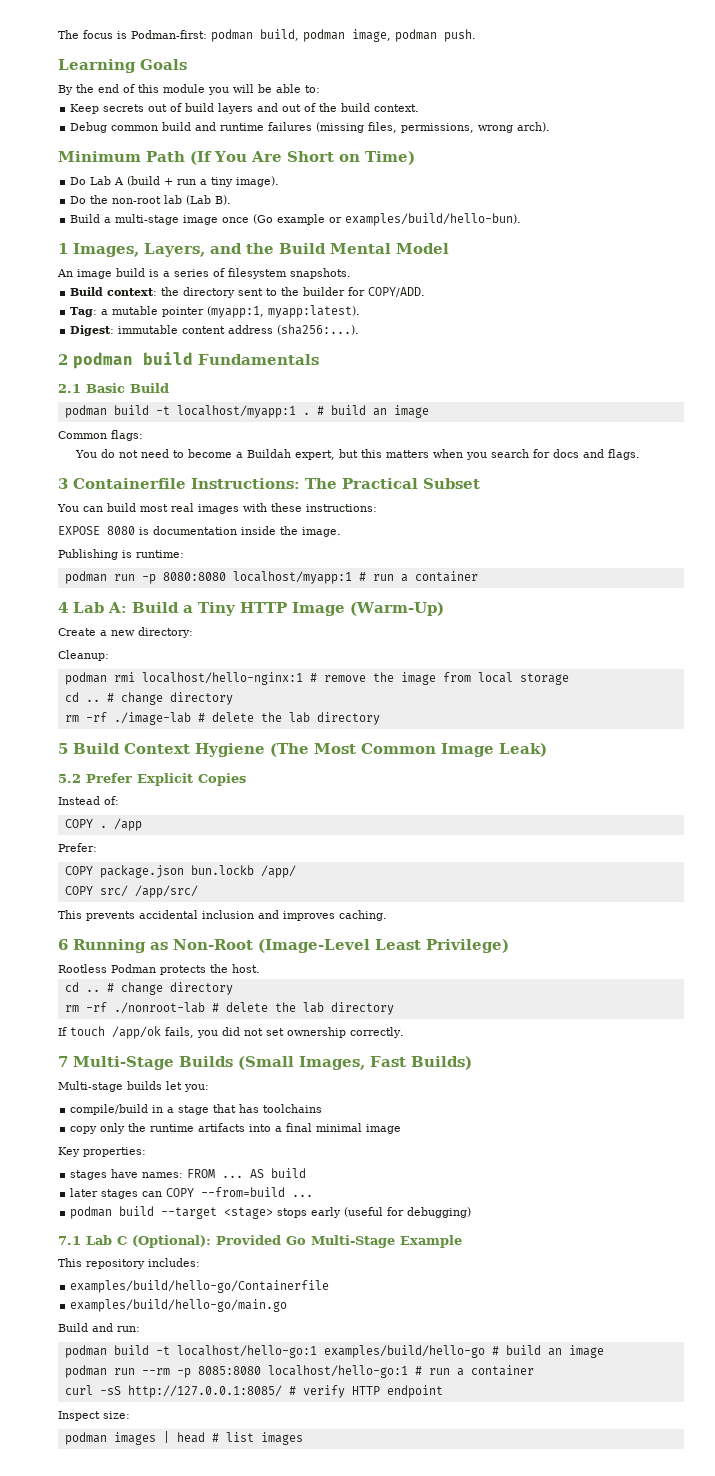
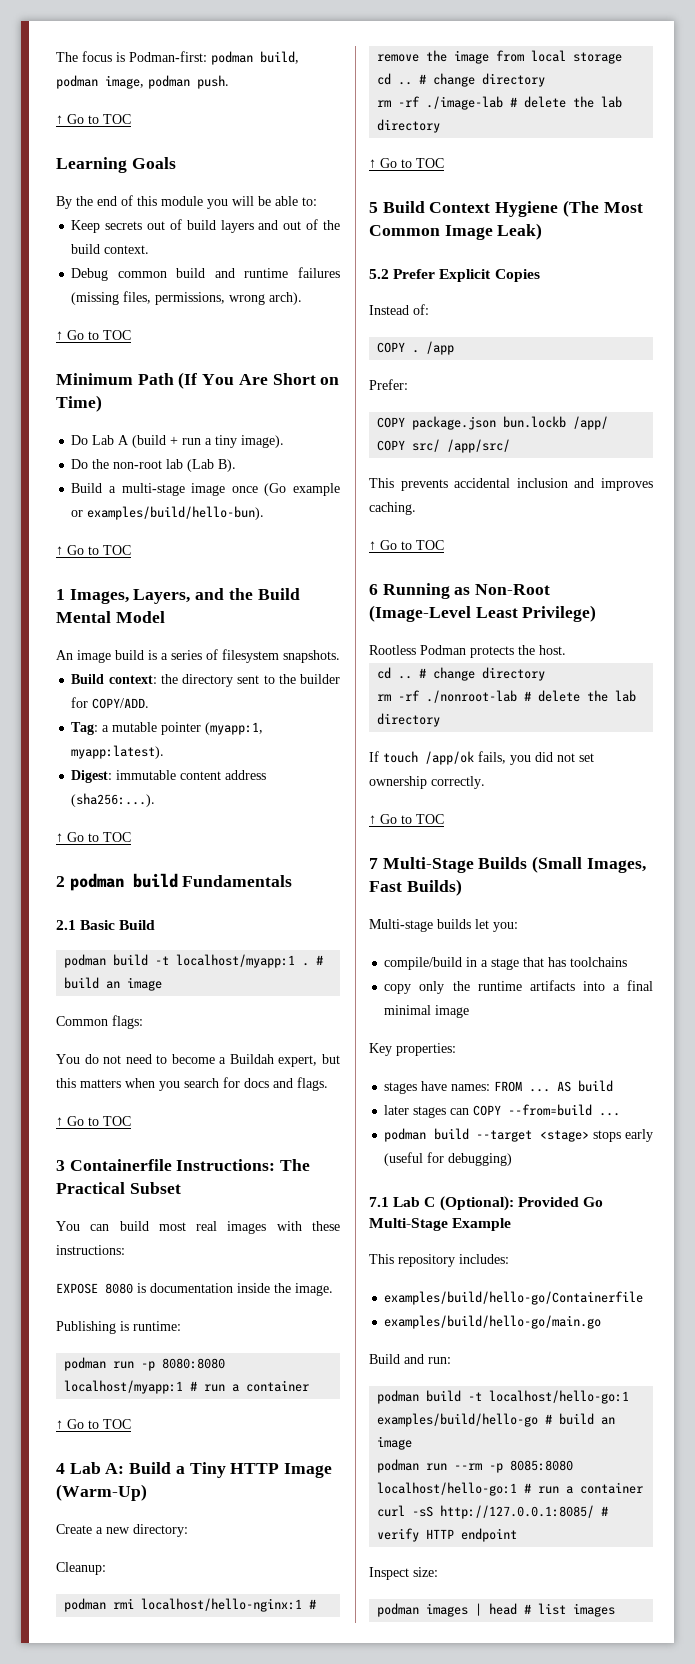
  The focus is Podman-first: podman build, podman image, podman push.
+ ↑ Go to TOC
  Debug common build and runtime failures (missing files, permissions, wrong arch).
+ ↑ Go to TOC
  Build a multi-stage image once (Go example or examples/build/hello-bun).
+ ↑ Go to TOC
  Digest: immutable content address (sha256:...).
+ ↑ Go to TOC
  You do not need to become a Buildah expert, but this matters when you search for docs and flags.
+ ↑ Go to TOC
  podman run -p 8080:8080 localhost/myapp:1 # run a container
+ ↑ Go to TOC
  rm -rf ./image-lab # delete the lab directory
+ ↑ Go to TOC
  This prevents accidental inclusion and improves caching.
+ ↑ Go to TOC
  If touch /app/ok fails, you did not set ownership correctly.
+ ↑ Go to TOC

